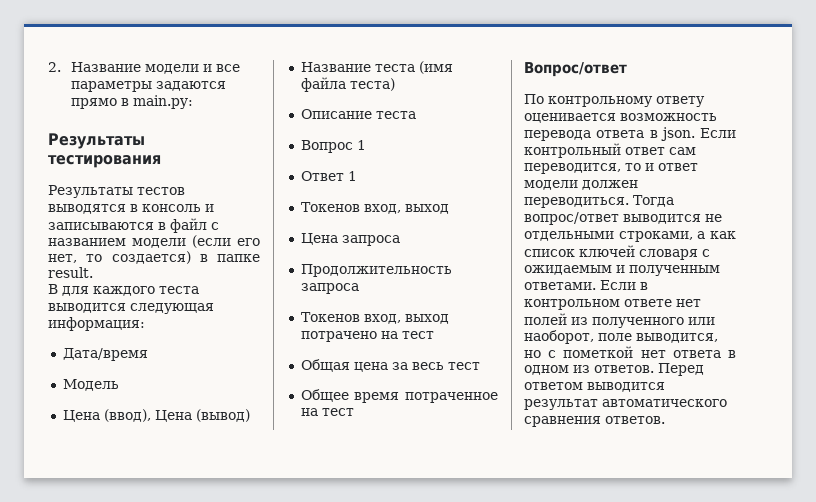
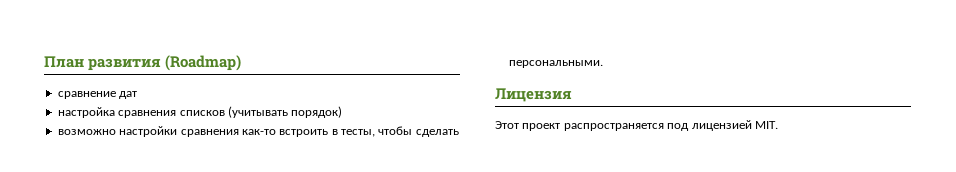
- 2. Название модели и все параметры задаются прямо в main.py:
- Результаты тестирования
- Результаты тестов выводятся в консоль и записываются в файл с названием модели (если его нет, то создается) в папке result.
- В для каждого теста выводится следующая информация:
- Дата/время
- Модель
- Цена (ввод), Цена (вывод)
- Название теста (имя файла теста)
- Описание теста
- Вопрос 1
- Ответ 1
- Токенов вход, выход
- Цена запроса
- Продолжительность запроса
- Токенов вход, выход потрачено на тест
- Общая цена за весь тест
- Общее время потраченное на тест
- Вопрос/ответ
- По контрольному ответу оценивается возможность перевода ответа в json. Если контрольный ответ сам переводится, то и ответ модели должен переводиться. Тогда вопрос/ответ выводится не отдельными строками, а как список ключей словаря с ожидаемым и полученным ответами. Если в контрольном ответе нет полей из полученного или наоборот, поле выводится, но с пометкой нет ответа в одном из ответов. Перед ответом выводится результат автоматического сравнения ответов.
+ План развития (Roadmap)
+ сравнение дат
+ настройка сравнения списков (учитывать порядок)
+ возможно настройки сравнения как-то встроить в тесты, чтобы сделать персональными.
+ Лицензия
+ Этот проект распространяется под лицензией MIT.

